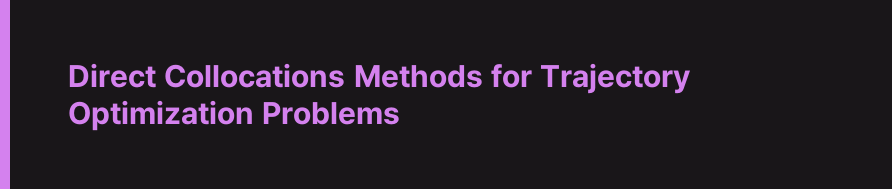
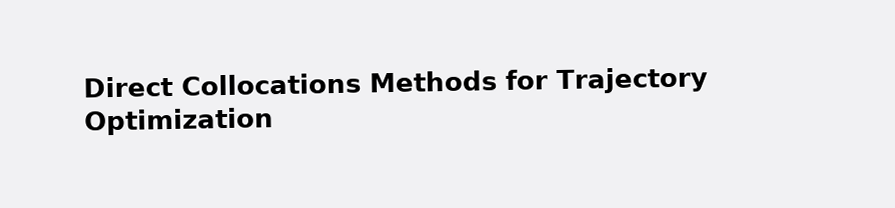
- Direct Collocations Methods for Trajectory Optimization Problems
+ Direct Collocations Methods for Trajectory Optimization

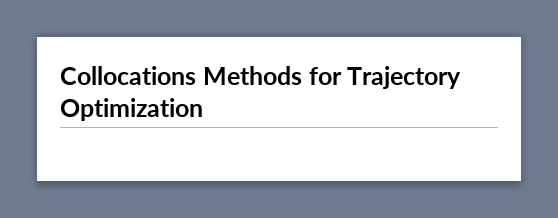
- Direct Collocations Methods for Trajectory Optimization
+ Collocations Methods for Trajectory Optimization

